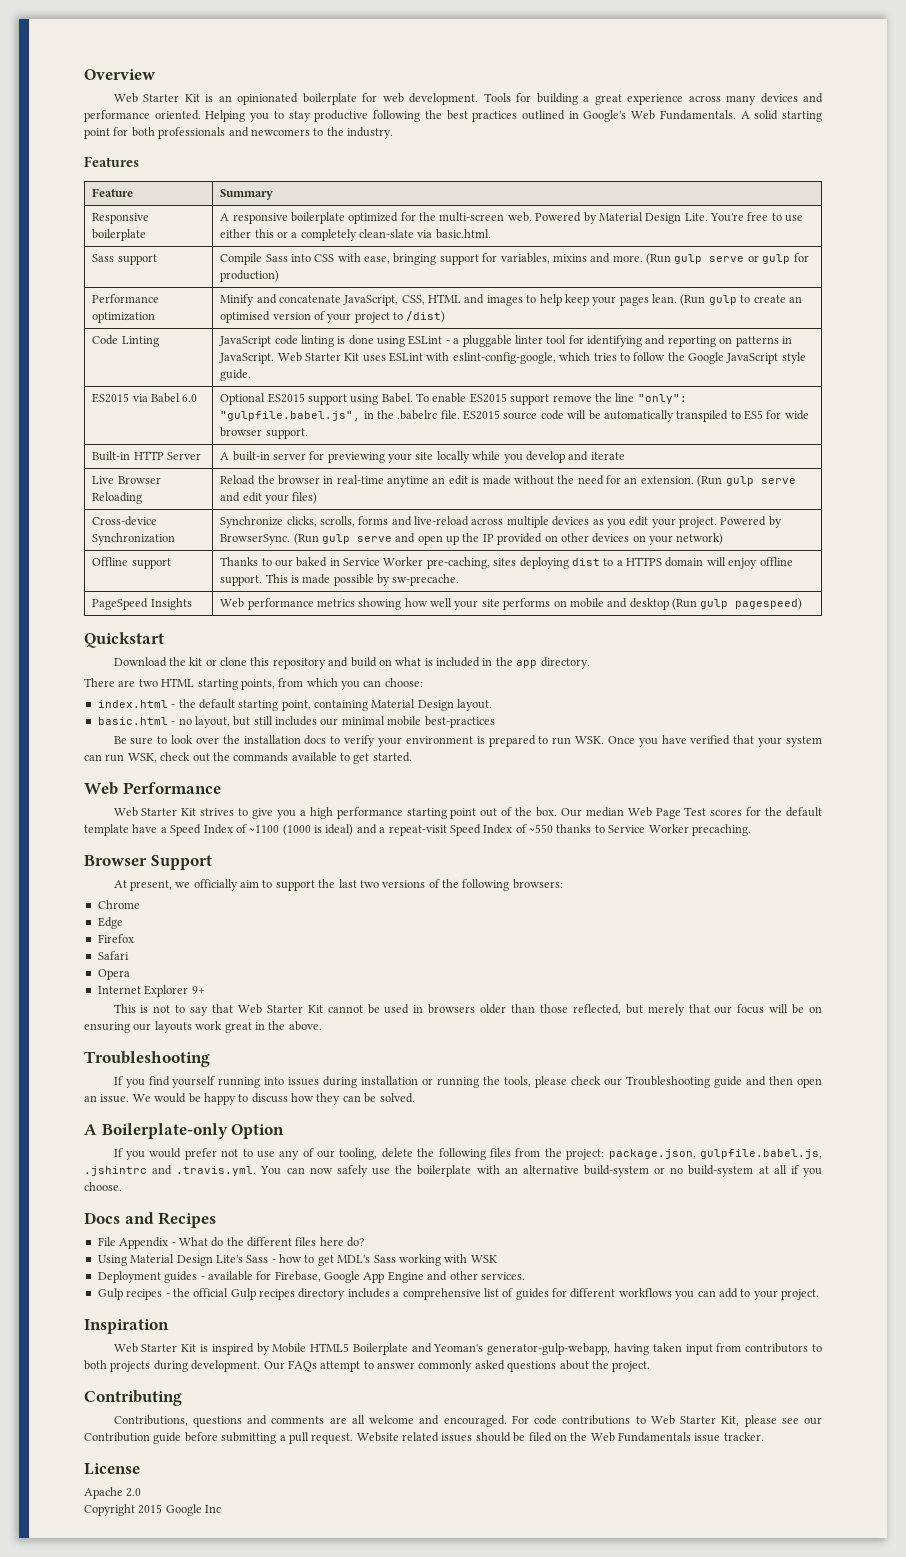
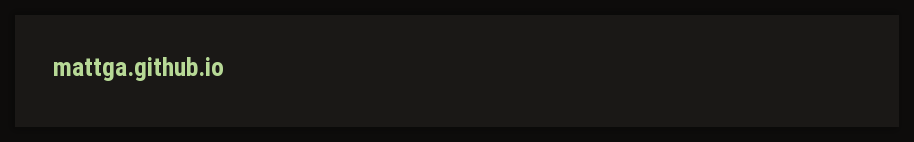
- Overview
- Web Starter Kit is an opinionated boilerplate for web development. Tools for building a great experience across many devices and performance oriented. Helping you to stay productive following the best practices outlined in Google's Web Fundamentals. A solid starting point for both professionals and newcomers to the industry.
- Features
- Feature | Summary
- Responsive boilerplate | A responsive boilerplate optimized for the multi-screen web. Powered by Material Design Lite. You're free to use either this or a completely clean-slate via basic.html.
- Sass support | Compile Sass into CSS with ease, bringing support for variables, mixins and more. (Run gulp serve or gulp for production)
- Performance optimization | Minify and concatenate JavaScript, CSS, HTML and images to help keep your pages lean. (Run gulp to create an optimised version of your project to /dist)
- Code Linting | JavaScript code linting is done using ESLint - a pluggable linter tool for identifying and reporting on patterns in JavaScript. Web Starter Kit uses ESLint with eslint-config-google, which tries to follow the Google JavaScript style guide.
- ES2015 via Babel 6.0 | Optional ES2015 support using Babel. To enable ES2015 support remove the line "only": "gulpfile.babel.js", in the .babelrc file. ES2015 source code will be automatically transpiled to ES5 for wide browser support.
- Built-in HTTP Server | A built-in server for previewing your site locally while you develop and iterate
- Live Browser Reloading | Reload the browser in real-time anytime an edit is made without the need for an extension. (Run gulp serve and edit your files)
- Cross-device Synchronization | Synchronize clicks, scrolls, forms and live-reload across multiple devices as you edit your project. Powered by BrowserSync. (Run gulp serve and open up the IP provided on other devices on your network)
- Offline support | Thanks to our baked in Service Worker pre-caching, sites deploying dist to a HTTPS domain will enjoy offline support. This is made possible by sw-precache.
- PageSpeed Insights | Web performance metrics showing how well your site performs on mobile and desktop (Run gulp pagespeed)
- Quickstart
- Download the kit or clone this repository and build on what is included in the app directory.
- There are two HTML starting points, from which you can choose:
- index.html - the default starting point, containing Material Design layout.
- basic.html - no layout, but still includes our minimal mobile best-practices
- Be sure to look over the installation docs to verify your environment is prepared to run WSK. Once you have verified that your system can run WSK, check out the commands available to get started.
- Web Performance
- Web Starter Kit strives to give you a high performance starting point out of the box. Our median Web Page Test scores for the default template have a Speed Index of ~1100 (1000 is ideal) and a repeat-visit Speed Index of ~550 thanks to Service Worker precaching.
- Browser Support
- At present, we officially aim to support the last two versions of the following browsers:
- Chrome
- Edge
- Firefox
- Safari
- Opera
- Internet Explorer 9+
- This is not to say that Web Starter Kit cannot be used in browsers older than those reflected, but merely that our focus will be on ensuring our layouts work great in the above.
- Troubleshooting
- If you find yourself running into issues during installation or running the tools, please check our Troubleshooting guide and then open an issue. We would be happy to discuss how they can be solved.
- A Boilerplate-only Option
- If you would prefer not to use any of our tooling, delete the following files from the project: package.json, gulpfile.babel.js, .jshintrc and .travis.yml. You can now safely use the boilerplate with an alternative build-system or no build-system at all if you choose.
- Docs and Recipes
- File Appendix - What do the different files here do?
- Using Material Design Lite's Sass - how to get MDL's Sass working with WSK
- Deployment guides - available for Firebase, Google App Engine and other services.
- Gulp recipes - the official Gulp recipes directory includes a comprehensive list of guides for different workflows you can add to your project.
- Inspiration
- Web Starter Kit is inspired by Mobile HTML5 Boilerplate and Yeoman's generator-gulp-webapp, having taken input from contributors to both projects during development. Our FAQs attempt to answer commonly asked questions about the project.
- Contributing
- Contributions, questions and comments are all welcome and encouraged. For code contributions to Web Starter Kit, please see our Contribution guide before submitting a pull request. Website related issues should be filed on the Web Fundamentals issue tracker.
- License
- Apache 2.0
- Copyright 2015 Google Inc
+ mattga.github.io

